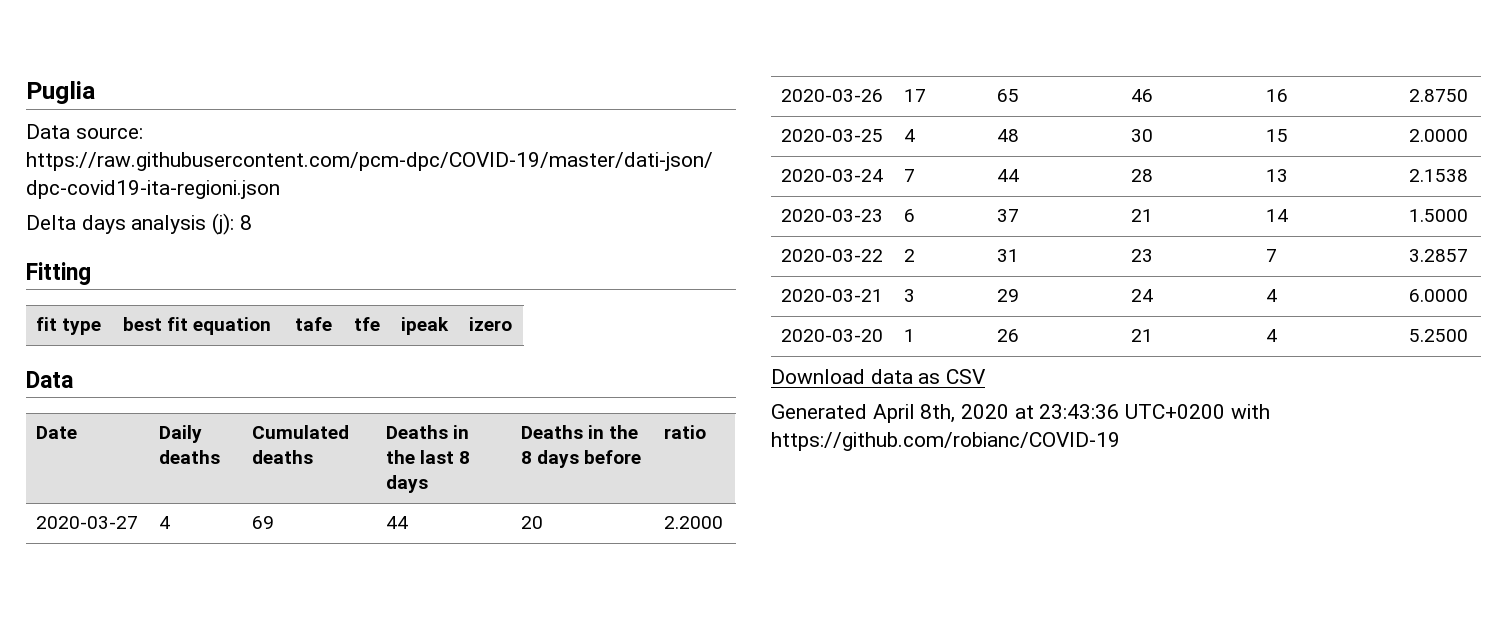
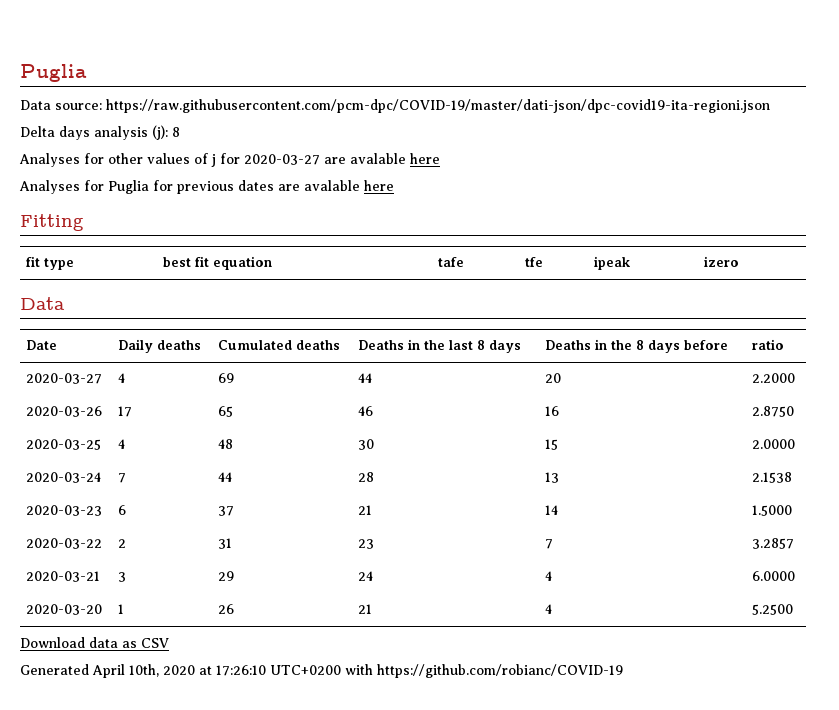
+ Analyses for other values of j for 2020-03-27 are avalable here
+ Analyses for Puglia for previous dates are avalable here
- Generated April 8th, 2020 at 23:43:36 UTC+0200 with https://github.com/robianc/COVID-19
+ Generated April 10th, 2020 at 17:26:10 UTC+0200 with https://github.com/robianc/COVID-19

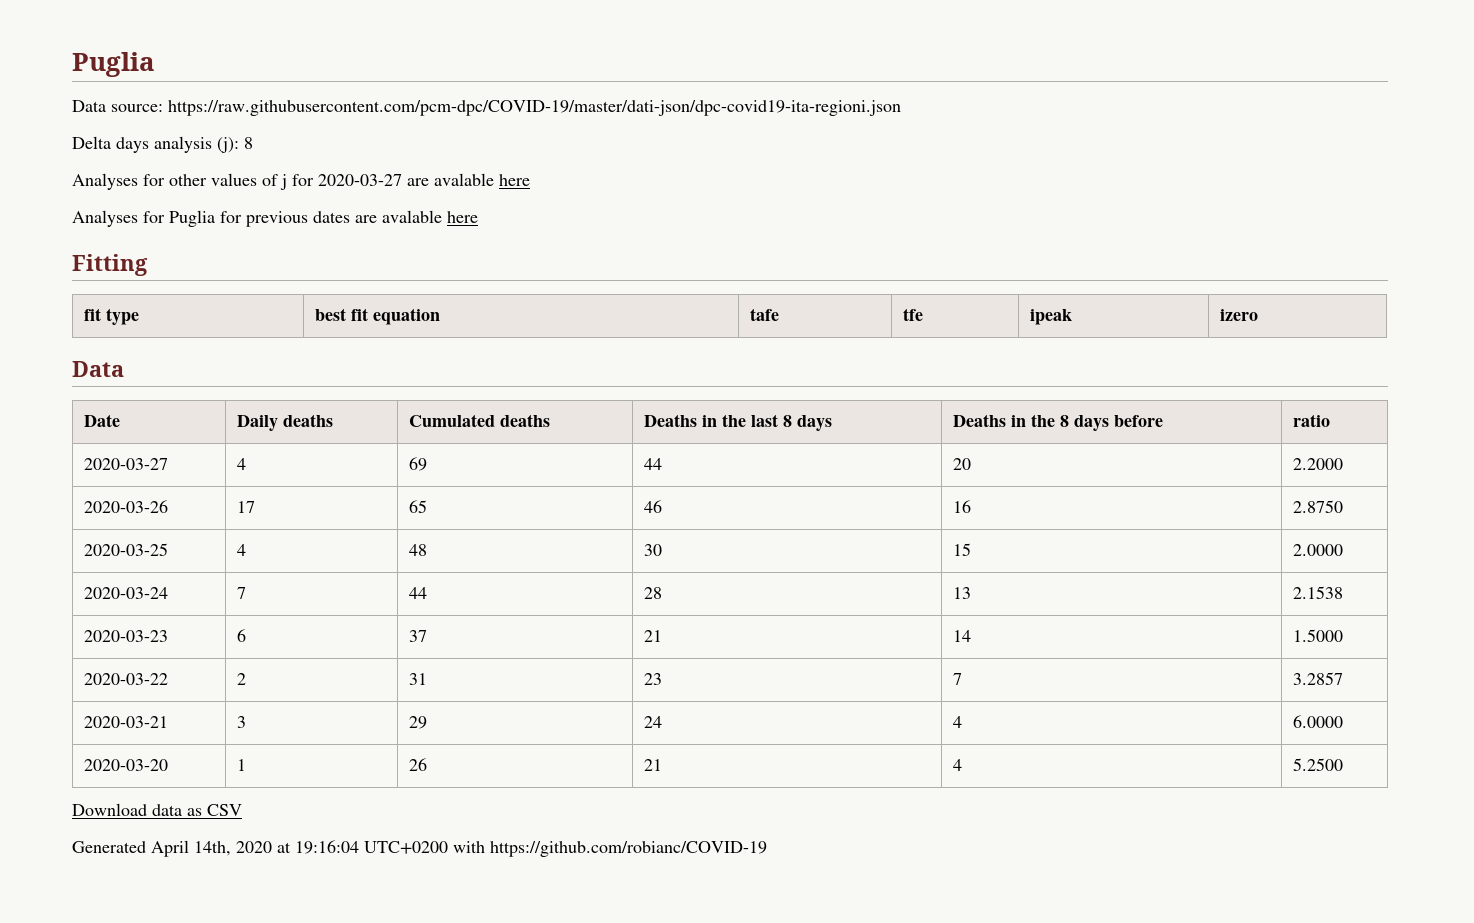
- Generated April 10th, 2020 at 17:26:10 UTC+0200 with https://github.com/robianc/COVID-19
+ Generated April 14th, 2020 at 19:16:04 UTC+0200 with https://github.com/robianc/COVID-19

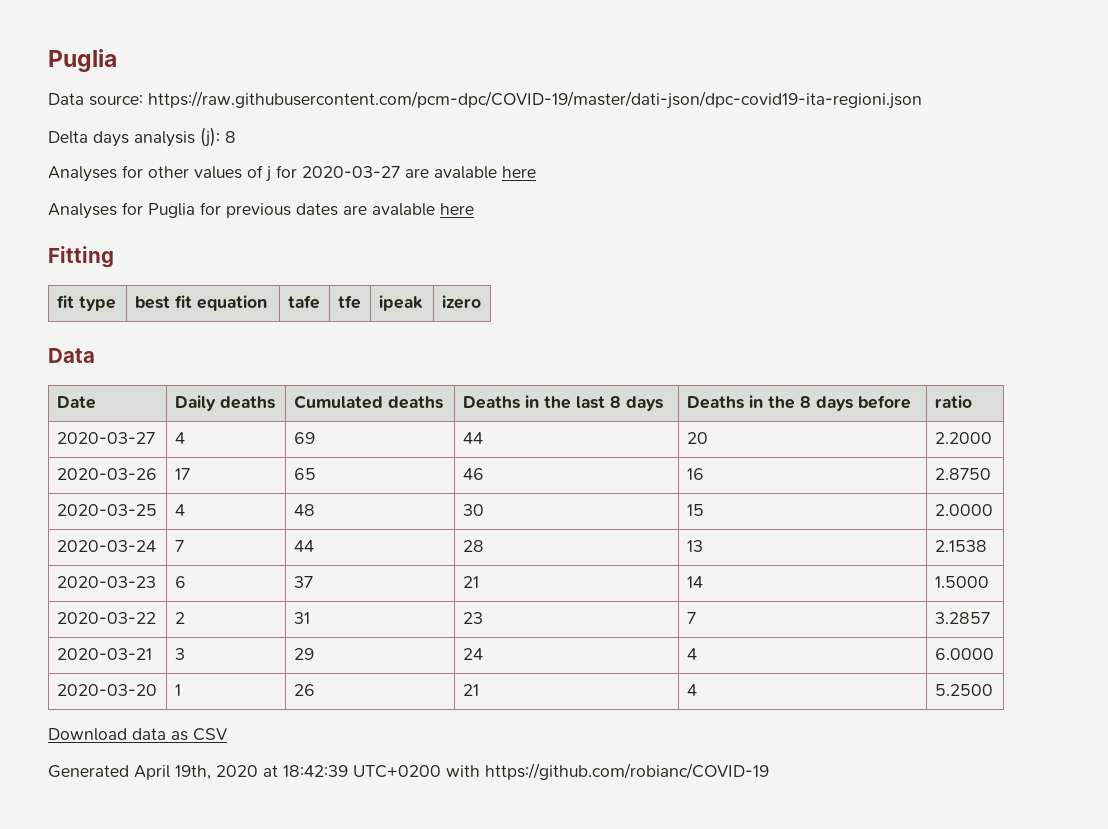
- Generated April 14th, 2020 at 19:16:04 UTC+0200 with https://github.com/robianc/COVID-19
+ Generated April 19th, 2020 at 18:42:39 UTC+0200 with https://github.com/robianc/COVID-19

